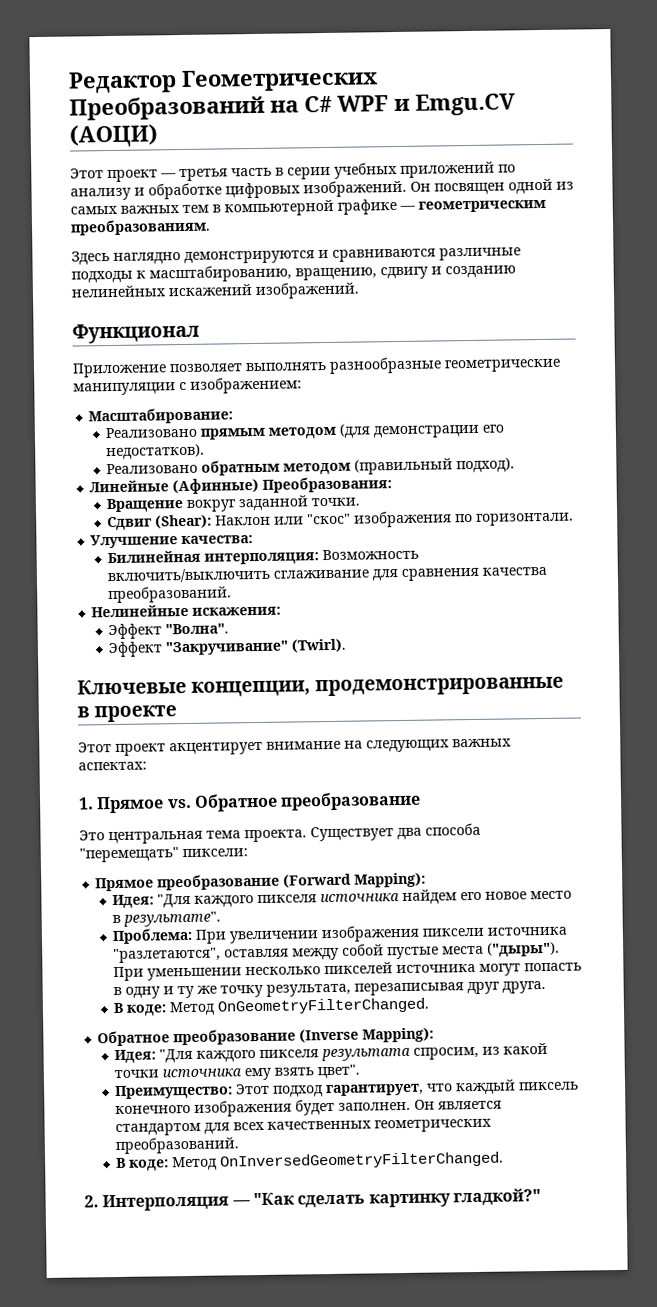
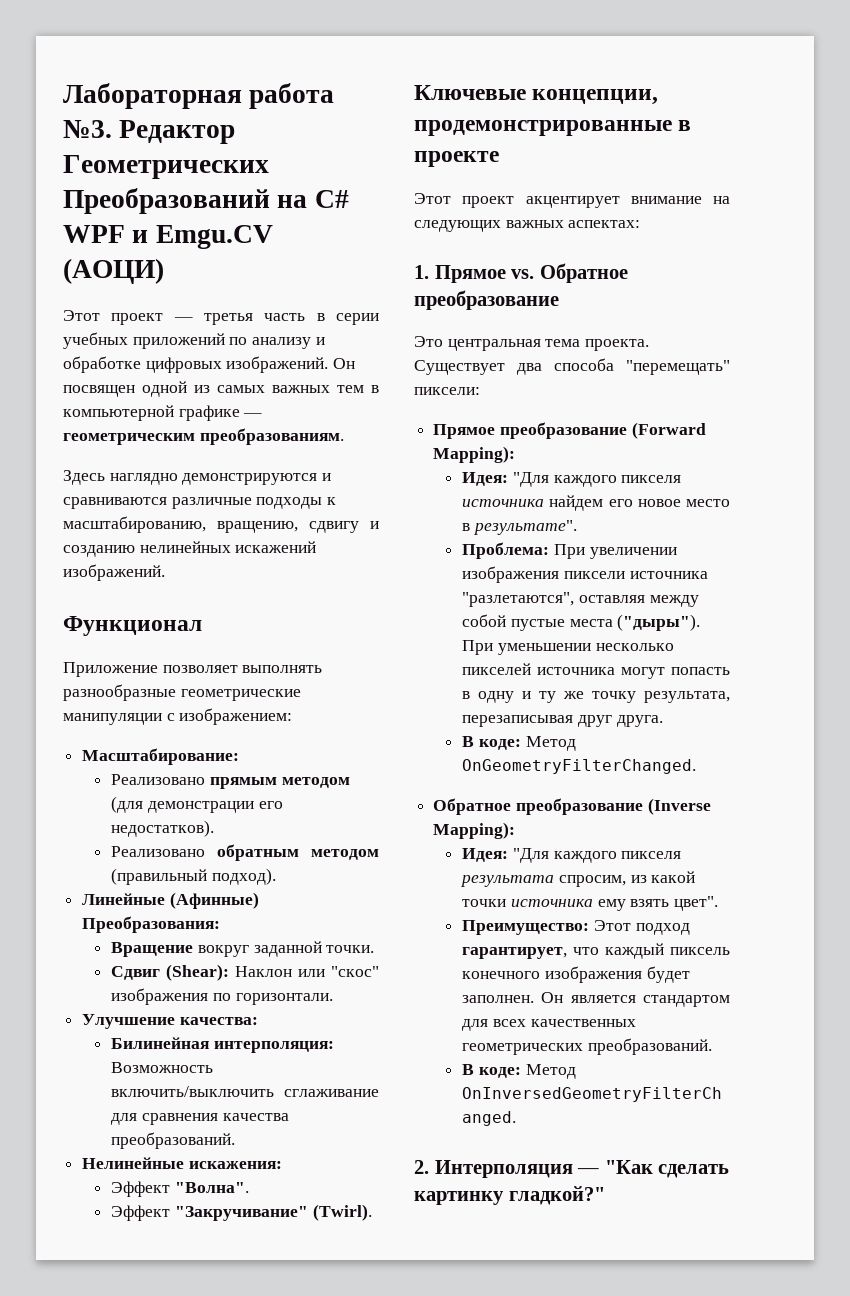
+ Лабораторная работа №3.

